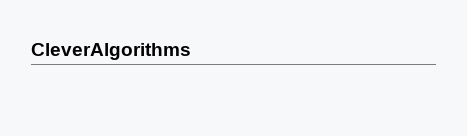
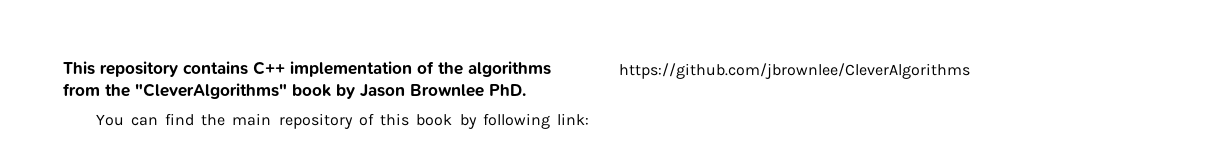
- CleverAlgorithms
+ This repository contains C++ implementation of the algorithms from the "CleverAlgorithms" book by Jason Brownlee PhD.
+ You can find the main repository of this book by following link: https://github.com/jbrownlee/CleverAlgorithms

